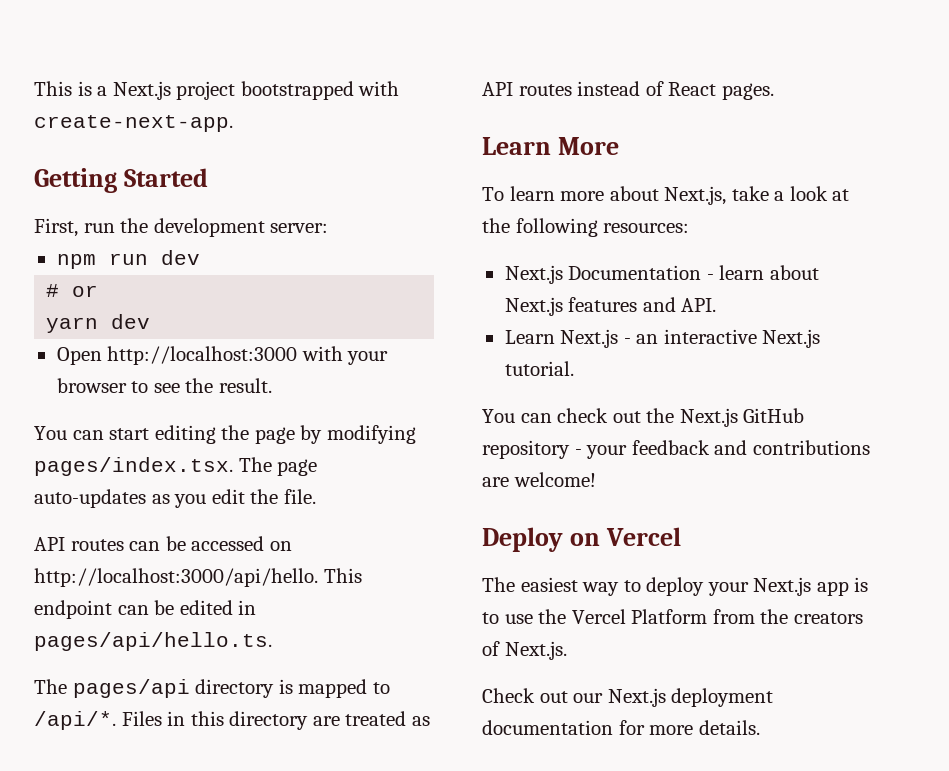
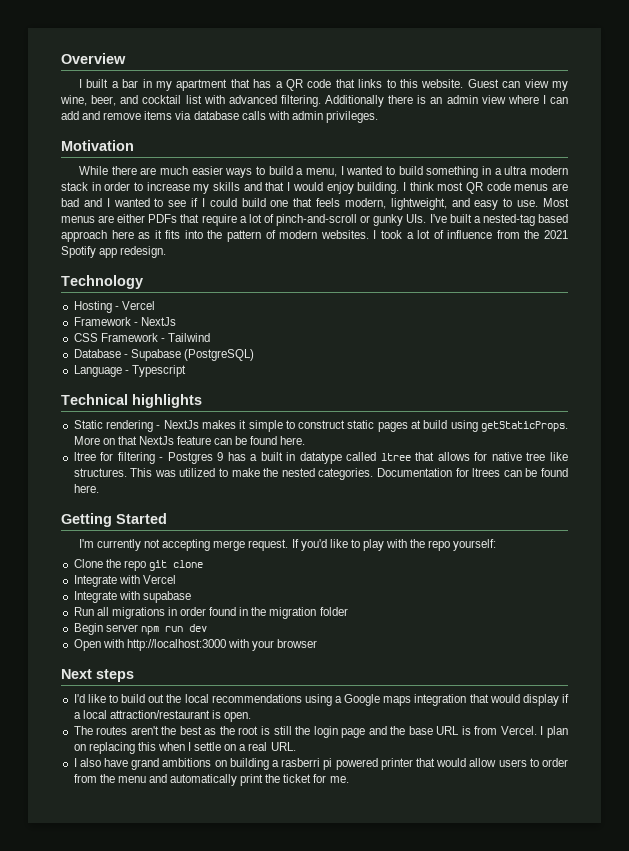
- This is a Next.js project bootstrapped with create-next-app.
+ Overview
+ I built a bar in my apartment that has a QR code that links to this website. Guest can view my wine, beer, and cocktail list with advanced filtering. Additionally there is an admin view where I can add and remove items via database calls with admin privileges.
+ Motivation
+ While there are much easier ways to build a menu, I wanted to build something in a ultra modern stack in order to increase my skills and that I would enjoy building. I think most QR code menus are bad and I wanted to see if I could build one that feels modern, lightweight, and easy to use. Most menus are either PDFs that require a lot of pinch-and-scroll or gunky UIs. I've built a nested-tag based approach here as it fits into the pattern of modern websites. I took a lot of influence from the 2021 Spotify app redesign.
+ Technology
+ Hosting - Vercel
+ Framework - NextJs
+ CSS Framework - Tailwind
+ Database - Supabase (PostgreSQL)
+ Language - Typescript
+ Technical highlights
+ Static rendering - NextJs makes it simple to construct static pages at build using getStaticProps. More on that NextJs feature can be found here.
+ ltree for filtering - Postgres 9 has a built in datatype called ltree that allows for native tree like structures. This was utilized to make the nested categories. Documentation for ltrees can be found here.
  Getting Started
- First, run the development server:
- npm run dev
+ I'm currently not accepting merge request. If you'd like to play with the repo yourself:
+ Clone the repo git clone
+ Integrate with Vercel
+ Integrate with supabase
+ Run all migrations in order found in the migration folder
+ Begin server npm run dev
- # or
- yarn dev
- Open http://localhost:3000 with your browser to see the result.
- You can start editing the page by modifying pages/index.tsx. The page auto-updates as you edit the file.
- API routes can be accessed on http://localhost:3000/api/hello. This endpoint can be edited in pages/api/hello.ts.
- The pages/api directory is mapped to /api/*. Files in this directory are treated as API routes instead of React pages.
- Learn More
- To learn more about Next.js, take a look at the following resources:
- Next.js Documentation - learn about Next.js features and API.
- Learn Next.js - an interactive Next.js tutorial.
- You can check out the Next.js GitHub repository - your feedback and contributions are welcome!
- Deploy on Vercel
- The easiest way to deploy your Next.js app is to use the Vercel Platform from the creators of Next.js.
- Check out our Next.js deployment documentation for more details.
+ Open with http://localhost:3000 with your browser
+ Next steps
+ I'd like to build out the local recommendations using a Google maps integration that would display if a local attraction/restaurant is open.
+ The routes aren't the best as the root is still the login page and the base URL is from Vercel. I plan on replacing this when I settle on a real URL.
+ I also have grand ambitions on building a rasberri pi powered printer that would allow users to order from the menu and automatically print the ticket for me.

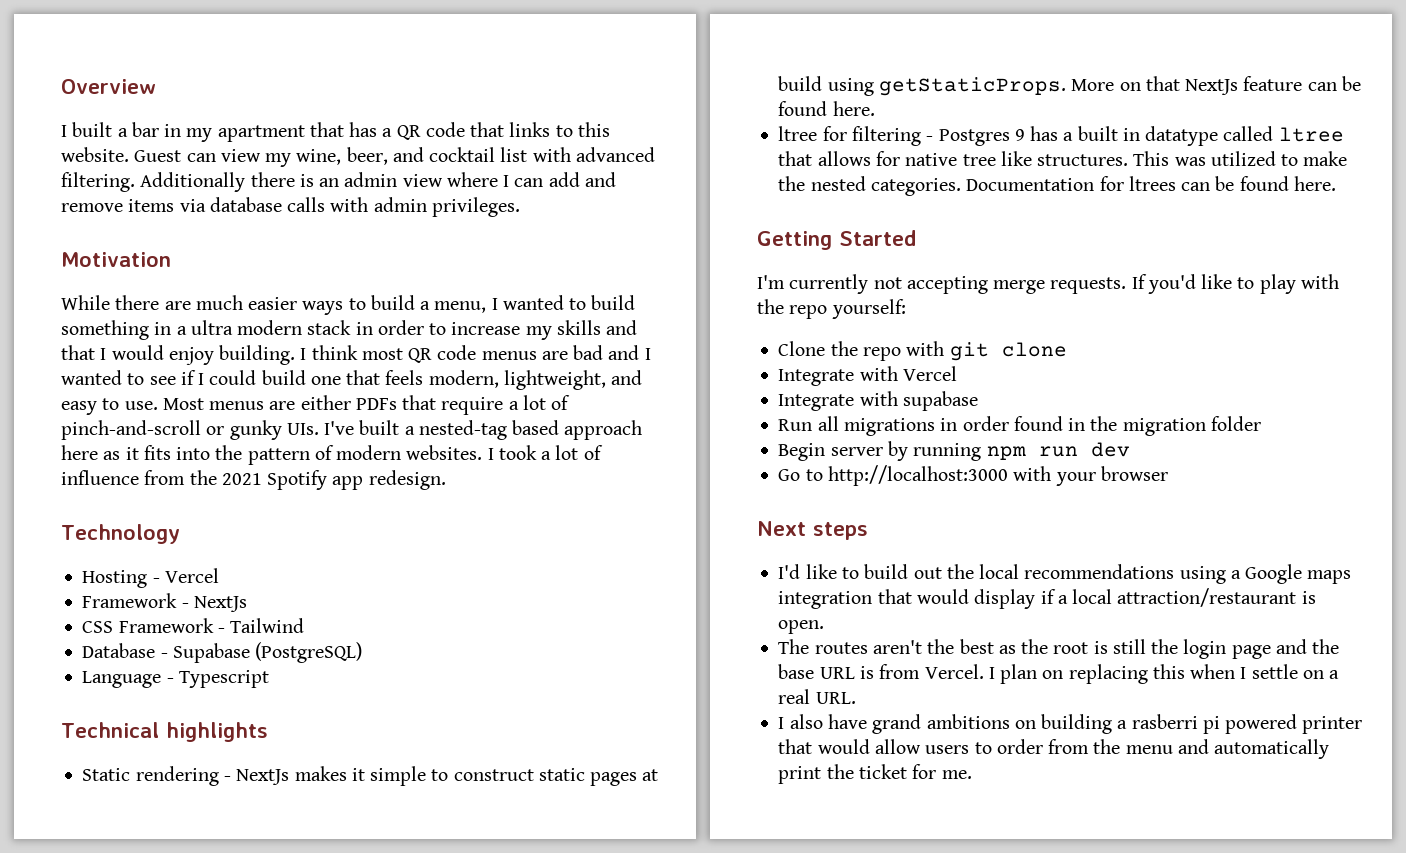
- I'm currently not accepting merge request.
+ I'm currently not accepting merge requests.
- Clone the repo git clone
+ Clone the repo with git clone
- Begin server npm run dev
+ Begin server by running npm run dev
- Open with http://localhost:3000 with your browser
+ Go to http://localhost:3000 with your browser

